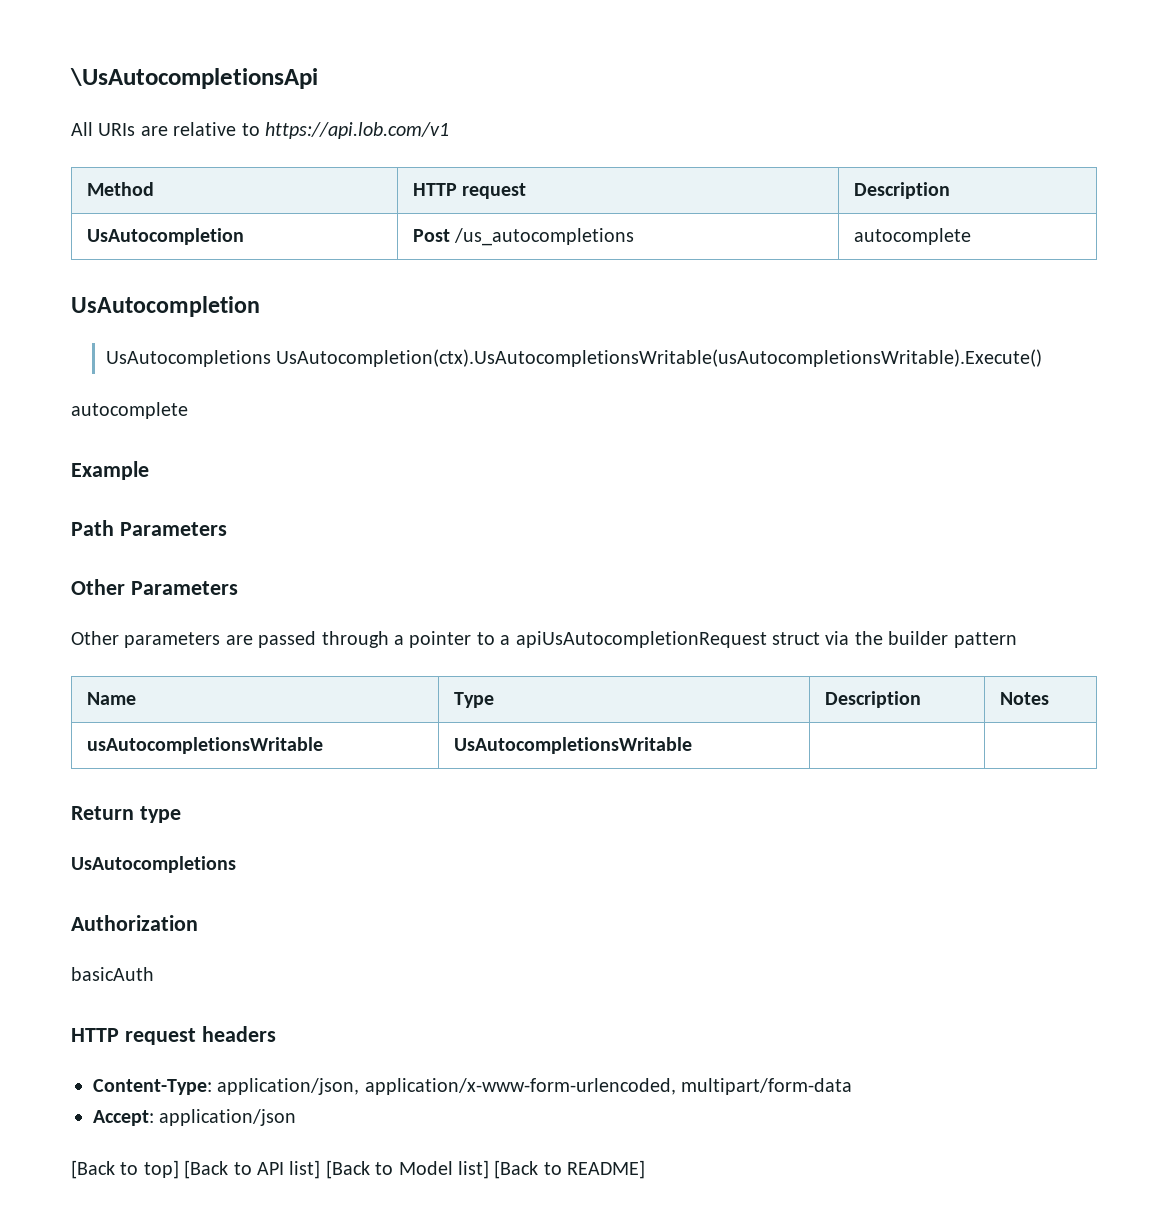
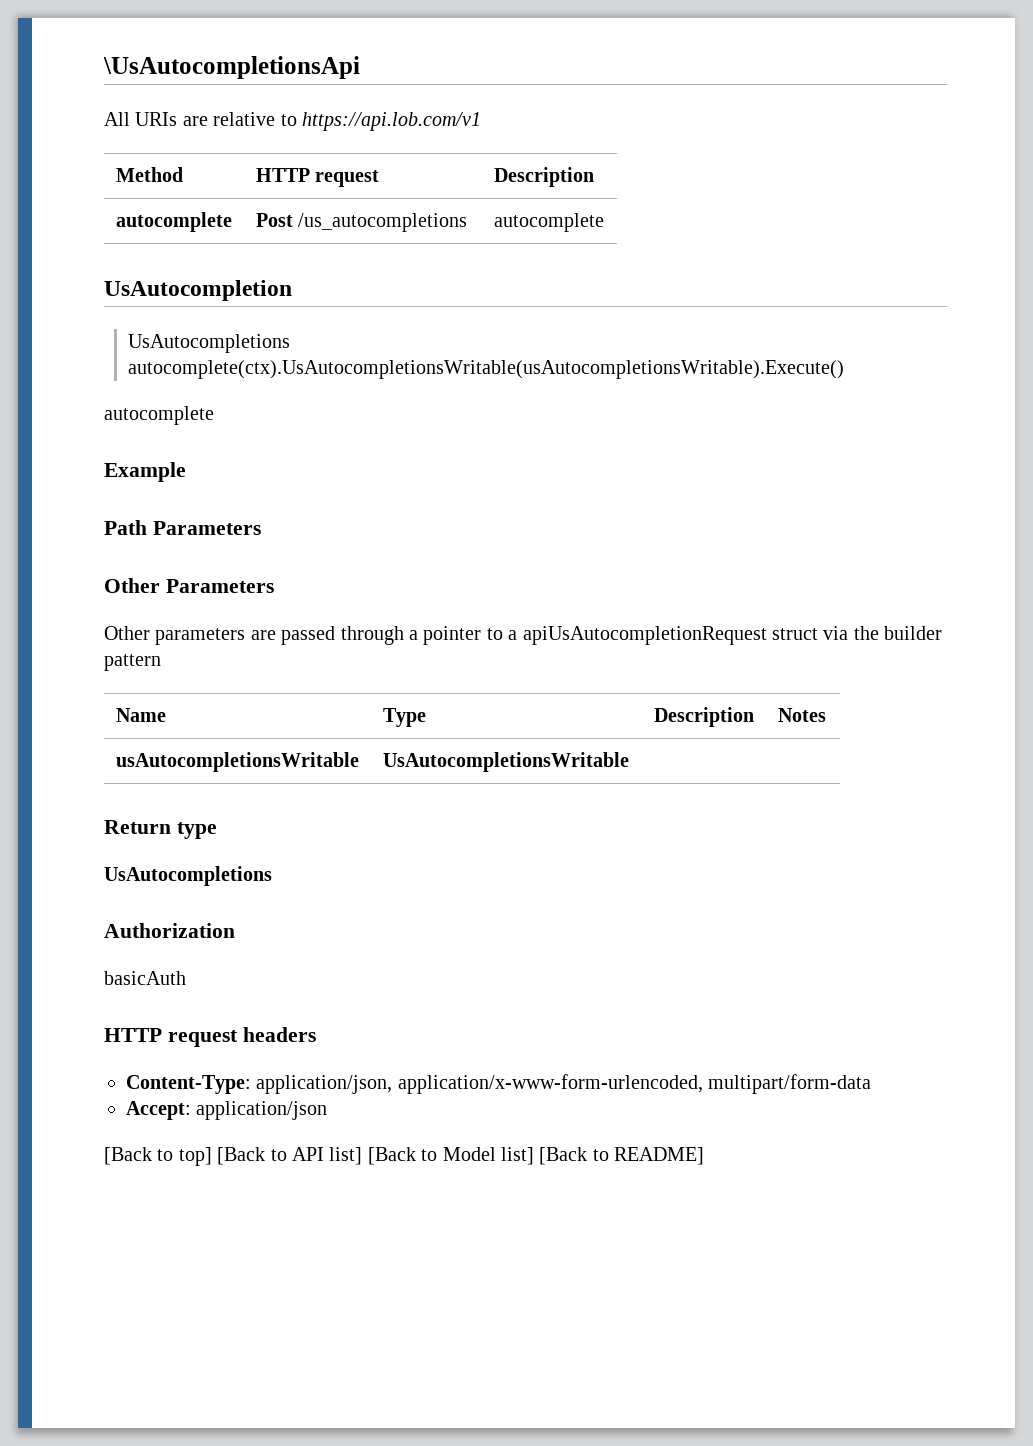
- UsAutocompletion | Post /us_autocompletions | autocomplete
+ autocomplete | Post /us_autocompletions | autocomplete
- UsAutocompletions UsAutocompletion(ctx).UsAutocompletionsWritable(usAutocompletionsWritable).Execute()
+ UsAutocompletions autocomplete(ctx).UsAutocompletionsWritable(usAutocompletionsWritable).Execute()

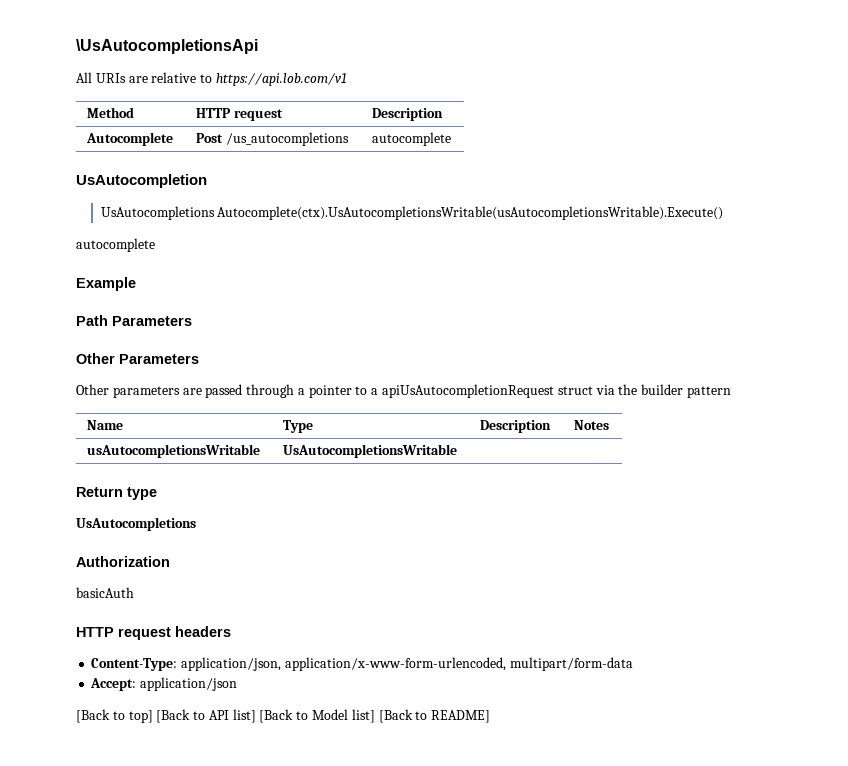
- autocomplete | Post /us_autocompletions | autocomplete
+ Autocomplete | Post /us_autocompletions | autocomplete
- UsAutocompletions autocomplete(ctx).UsAutocompletionsWritable(usAutocompletionsWritable).Execute()
+ UsAutocompletions Autocomplete(ctx).UsAutocompletionsWritable(usAutocompletionsWritable).Execute()

